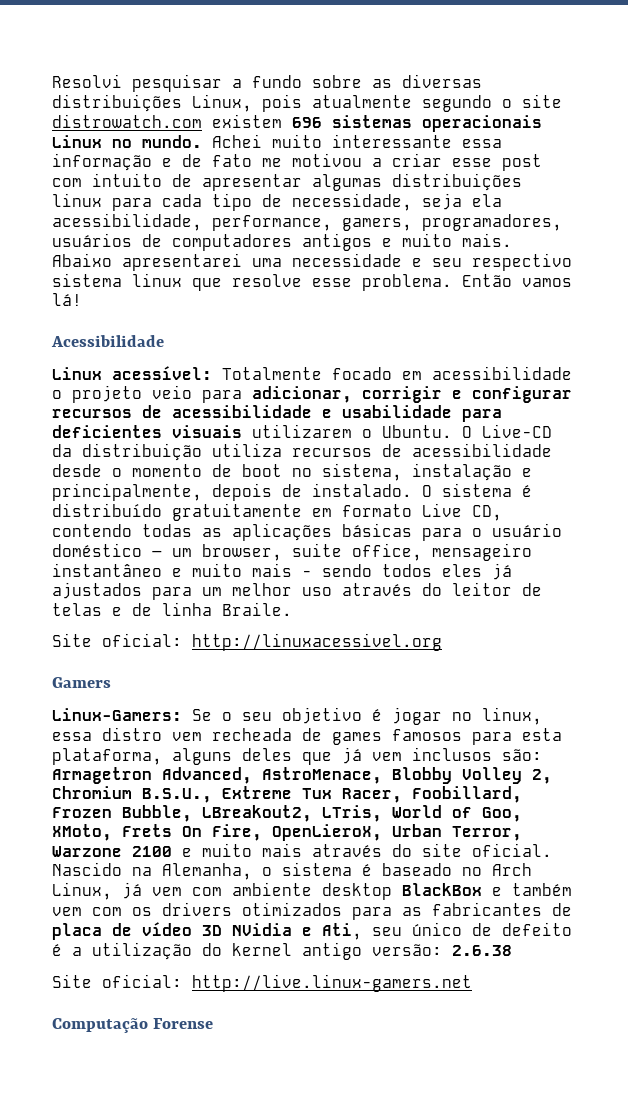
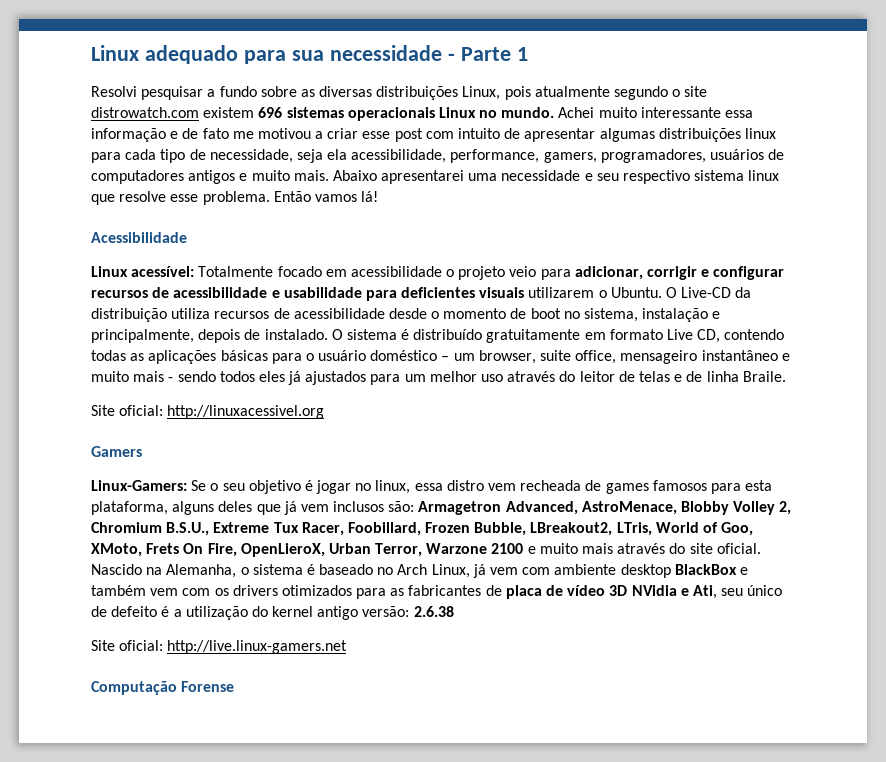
+ Linux adequado para sua necessidade - Parte 1

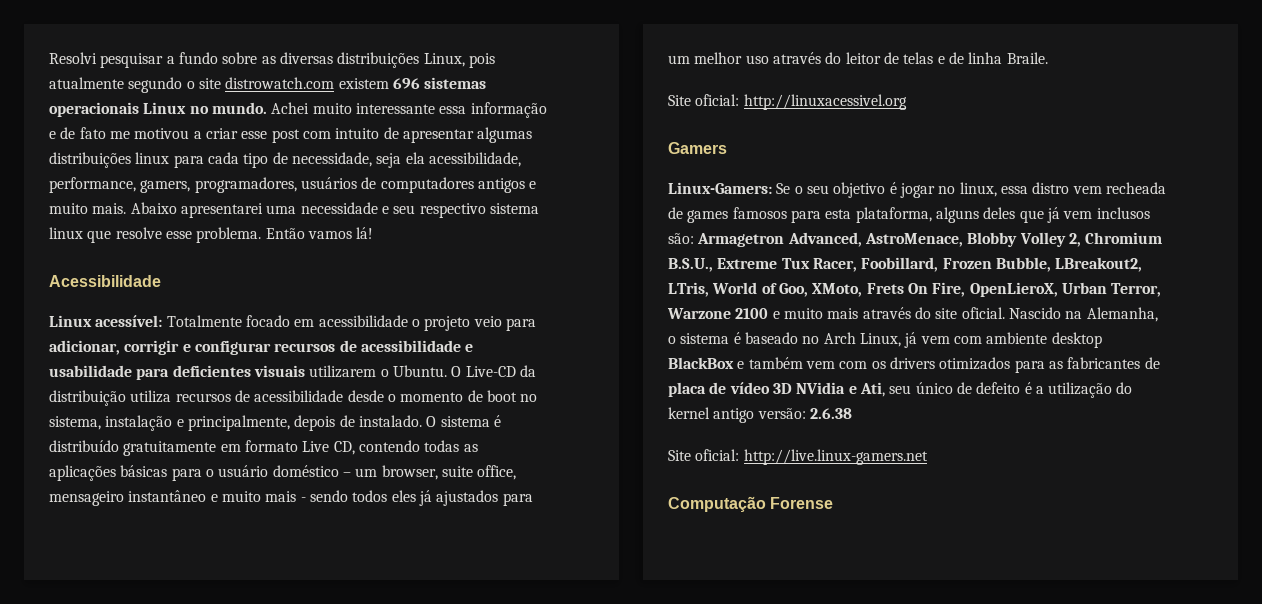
- Linux adequado para sua necessidade - Parte 1

